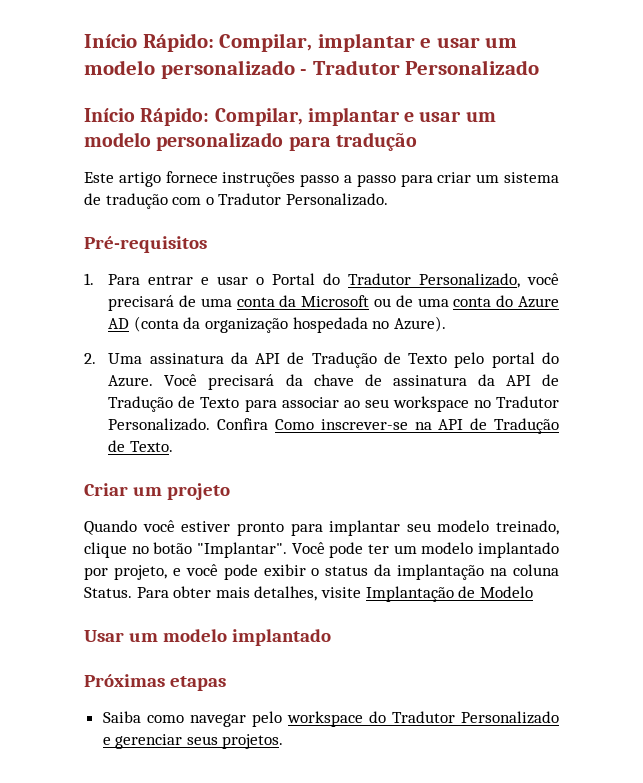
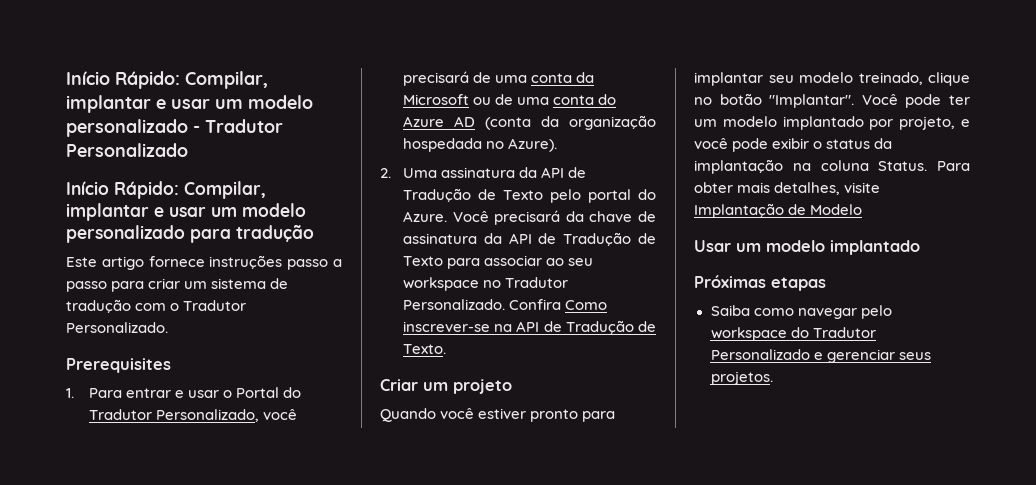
- Pré-requisitos
+ Prerequisites

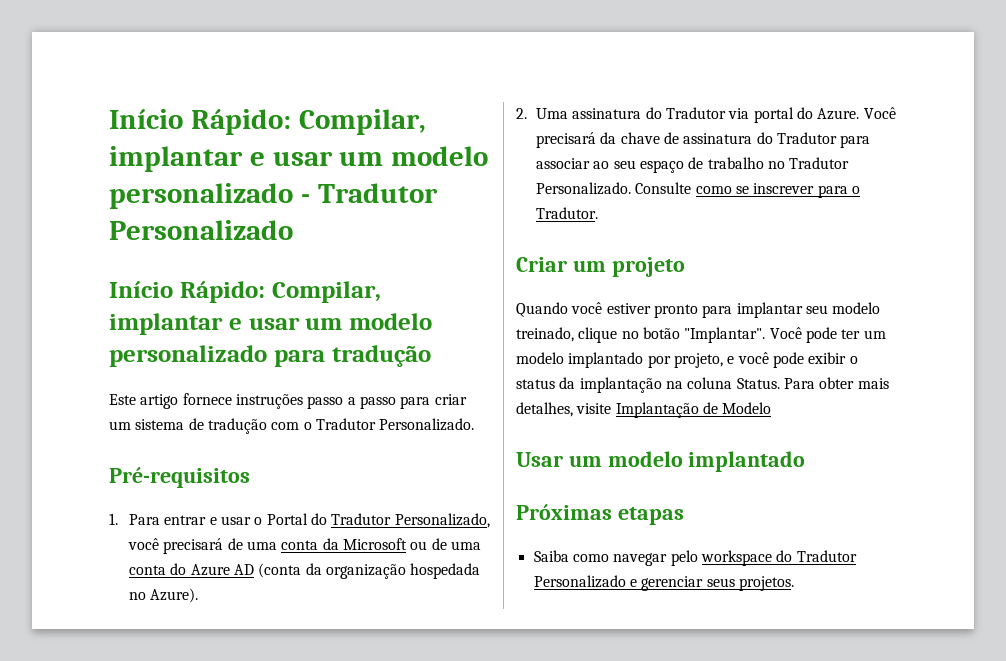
- Prerequisites
+ Pré-requisitos
- 2. Uma assinatura da API de Tradução de Texto pelo portal do Azure.
+ 2. Uma assinatura do Tradutor via portal do Azure.
- Você precisará da chave de assinatura da API de Tradução de Texto para associar ao seu workspace no Tradutor Personalizado. Confira Como inscrever-se na API de Tradução de Texto.
+ Você precisará da chave de assinatura do Tradutor para associar ao seu espaço de trabalho no Tradutor Personalizado. Consulte como se inscrever para o Tradutor.

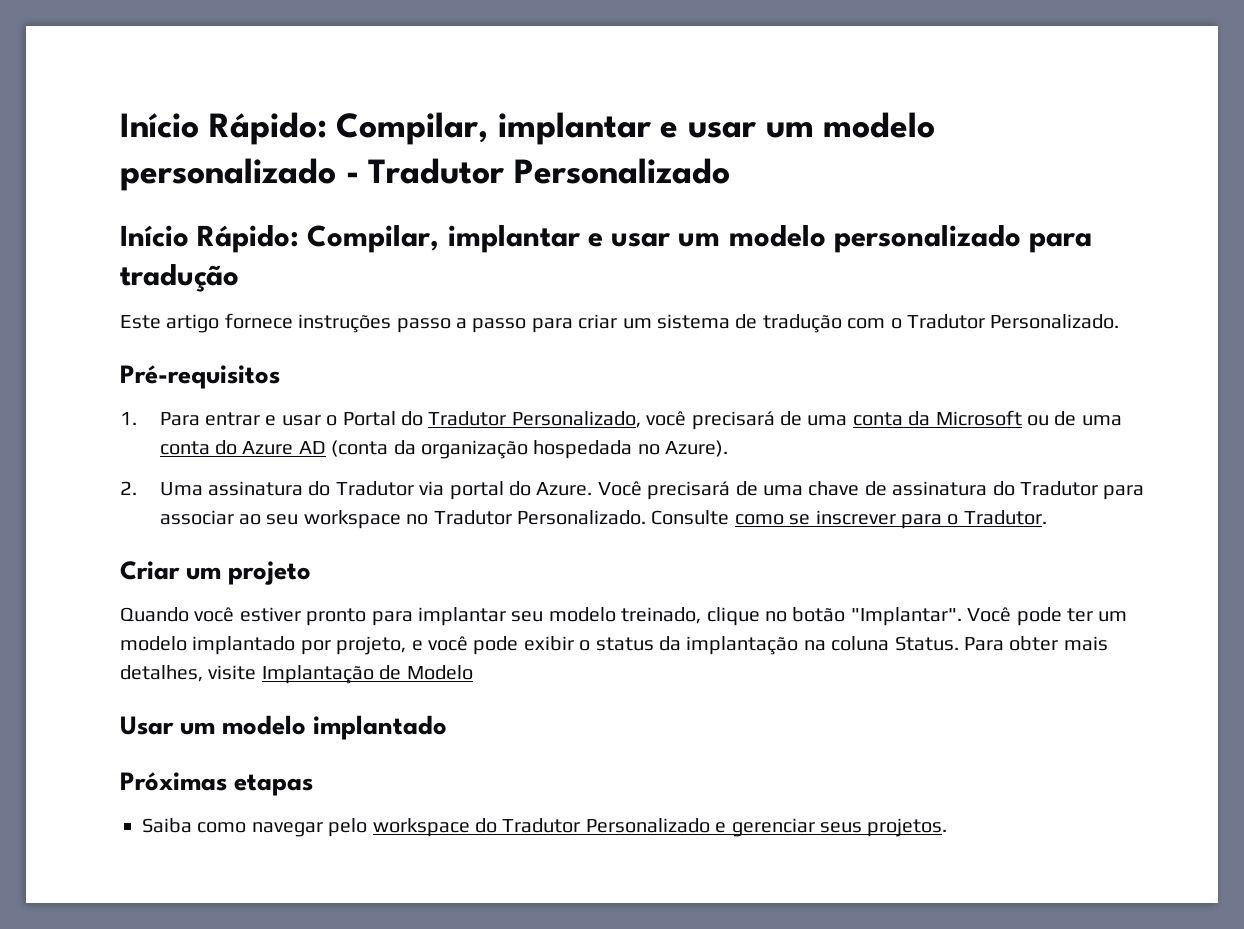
- Você precisará da chave de assinatura do Tradutor para associar ao seu espaço de trabalho no Tradutor Personalizado.
+ Você precisará de uma chave de assinatura do Tradutor para associar ao seu workspace no Tradutor Personalizado.

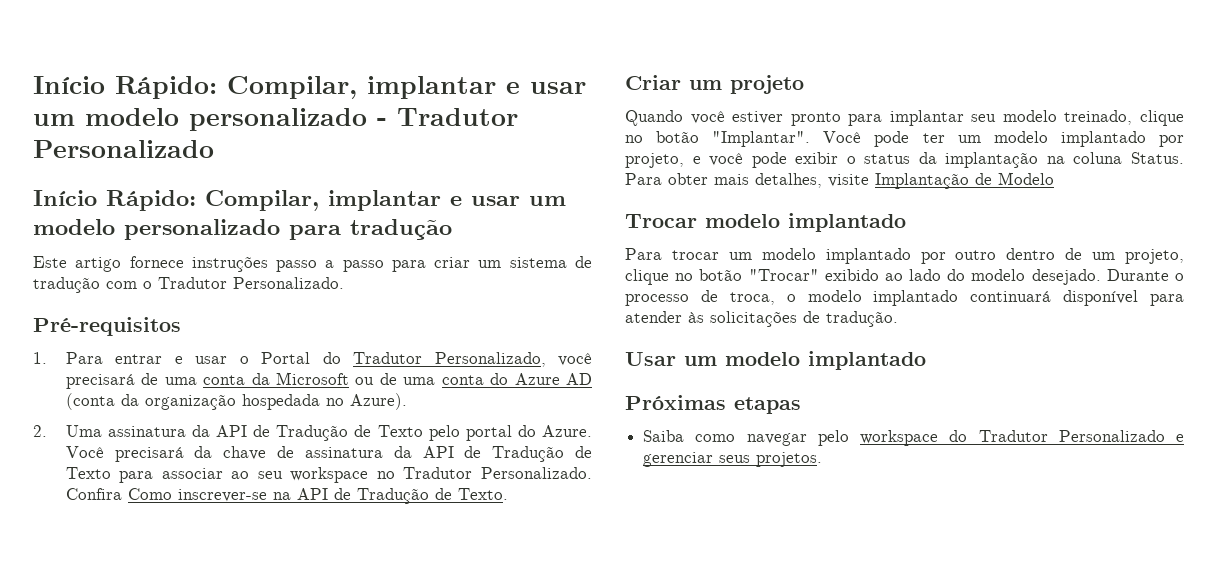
- 2. Uma assinatura do Tradutor via portal do Azure.
+ 2. Uma assinatura da API de Tradução de Texto pelo portal do Azure.
- Você precisará de uma chave de assinatura do Tradutor para associar ao seu workspace no Tradutor Personalizado.
+ Você precisará da chave de assinatura da API de Tradução de Texto para associar ao seu workspace no Tradutor Personalizado.
- Consulte como se inscrever para o Tradutor.
+ Confira Como inscrever-se na API de Tradução de Texto.
+ Trocar modelo implantado
+ Para trocar um modelo implantado por outro dentro de um projeto, clique no botão "Trocar" exibido ao lado do modelo desejado. Durante o processo de troca, o modelo implantado continuará disponível para atender às solicitações de tradução.

